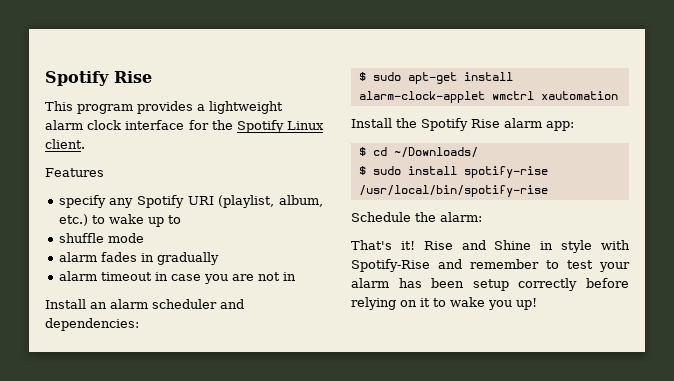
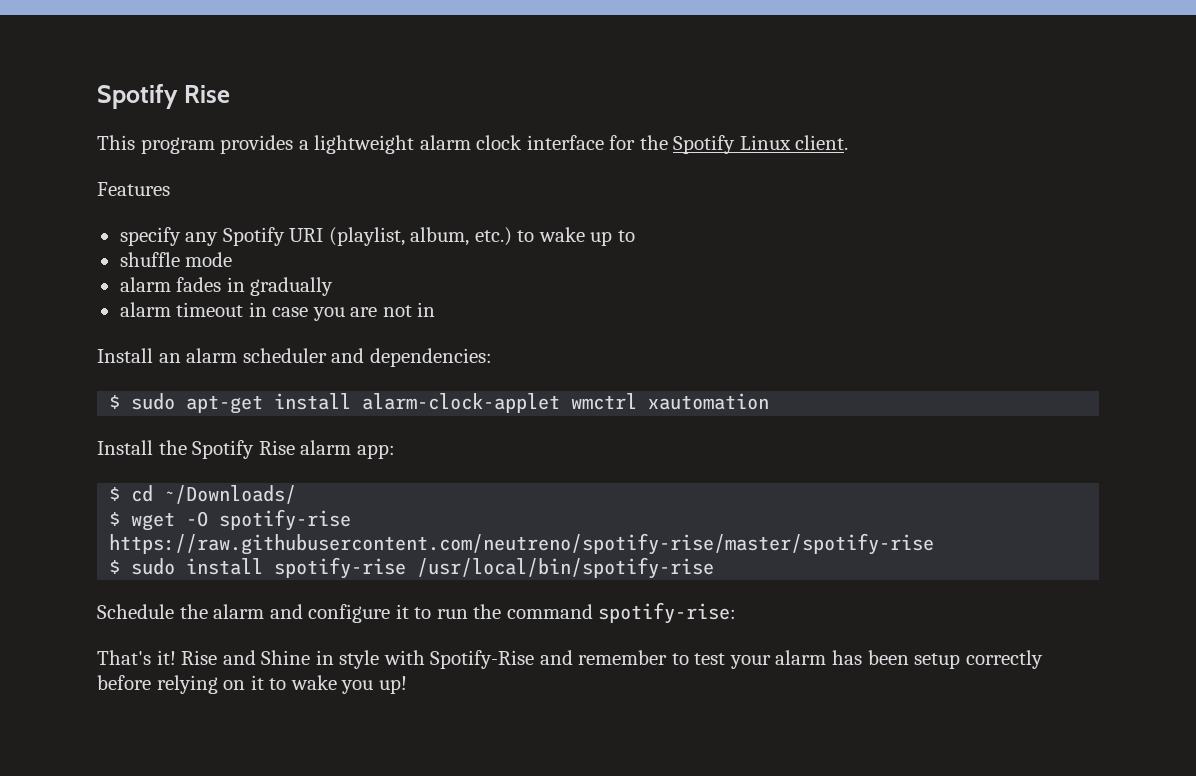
+ $ wget -O spotify-rise https://raw.githubusercontent.com/neutreno/spotify-rise/master/spotify-rise
- Schedule the alarm:
+ Schedule the alarm and configure it to run the command spotify-rise:

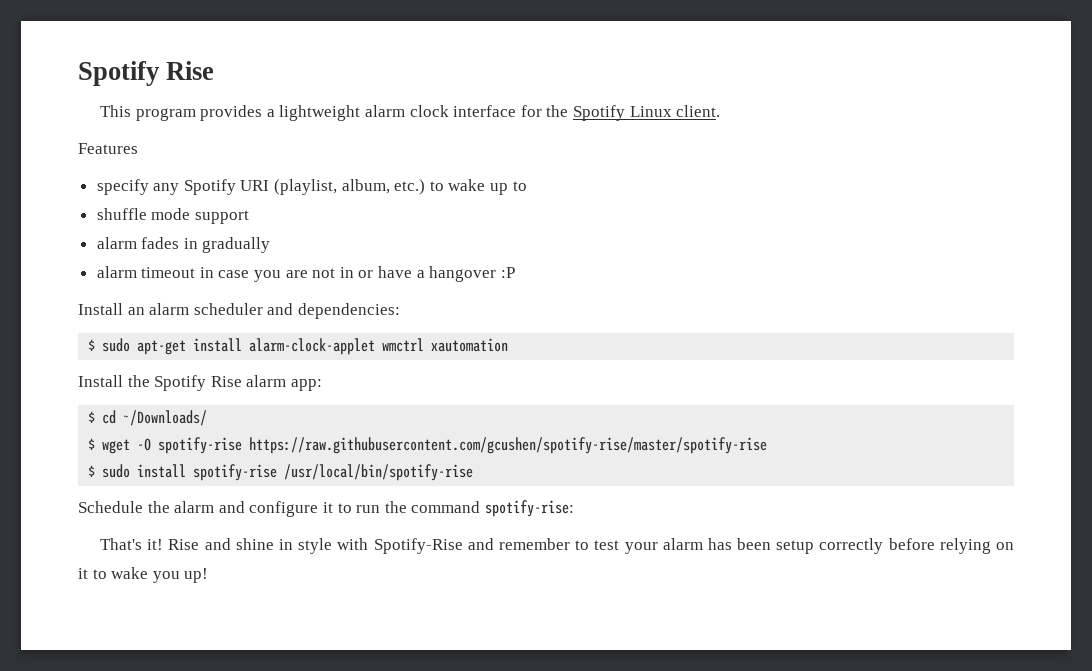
- shuffle mode
+ shuffle mode support
- alarm timeout in case you are not in
+ alarm timeout in case you are not in or have a hangover :P
- $ wget -O spotify-rise https://raw.githubusercontent.com/neutreno/spotify-rise/master/spotify-rise
+ $ wget -O spotify-rise https://raw.githubusercontent.com/gcushen/spotify-rise/master/spotify-rise
- Rise and Shine in style with Spotify-Rise and remember to test your alarm has been setup correctly before relying on it to wake you up!
+ Rise and shine in style with Spotify-Rise and remember to test your alarm has been setup correctly before relying on it to wake you up!

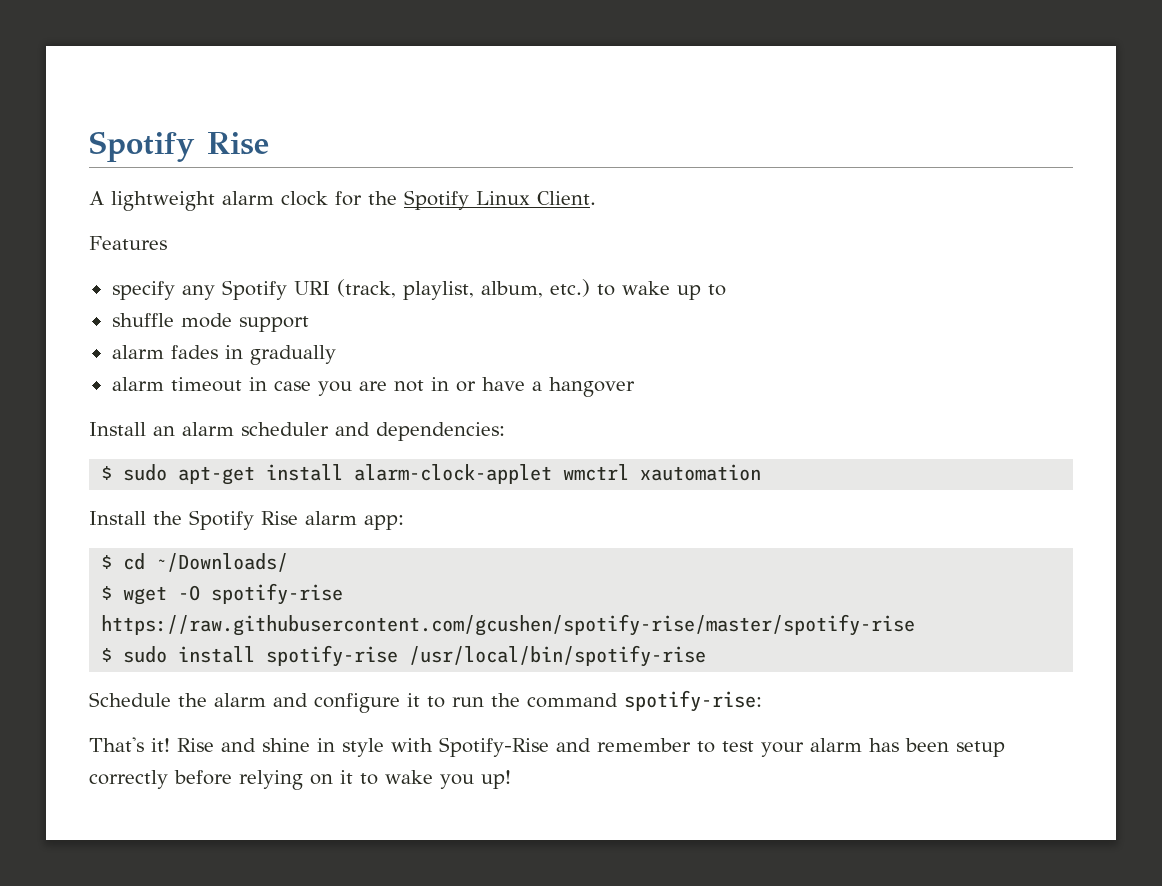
- This program provides a lightweight alarm clock interface for the Spotify Linux client.
+ A lightweight alarm clock for the Spotify Linux Client.
- specify any Spotify URI (playlist, album, etc.) to wake up to
+ specify any Spotify URI (track, playlist, album, etc.) to wake up to
- alarm timeout in case you are not in or have a hangover :P
+ alarm timeout in case you are not in or have a hangover

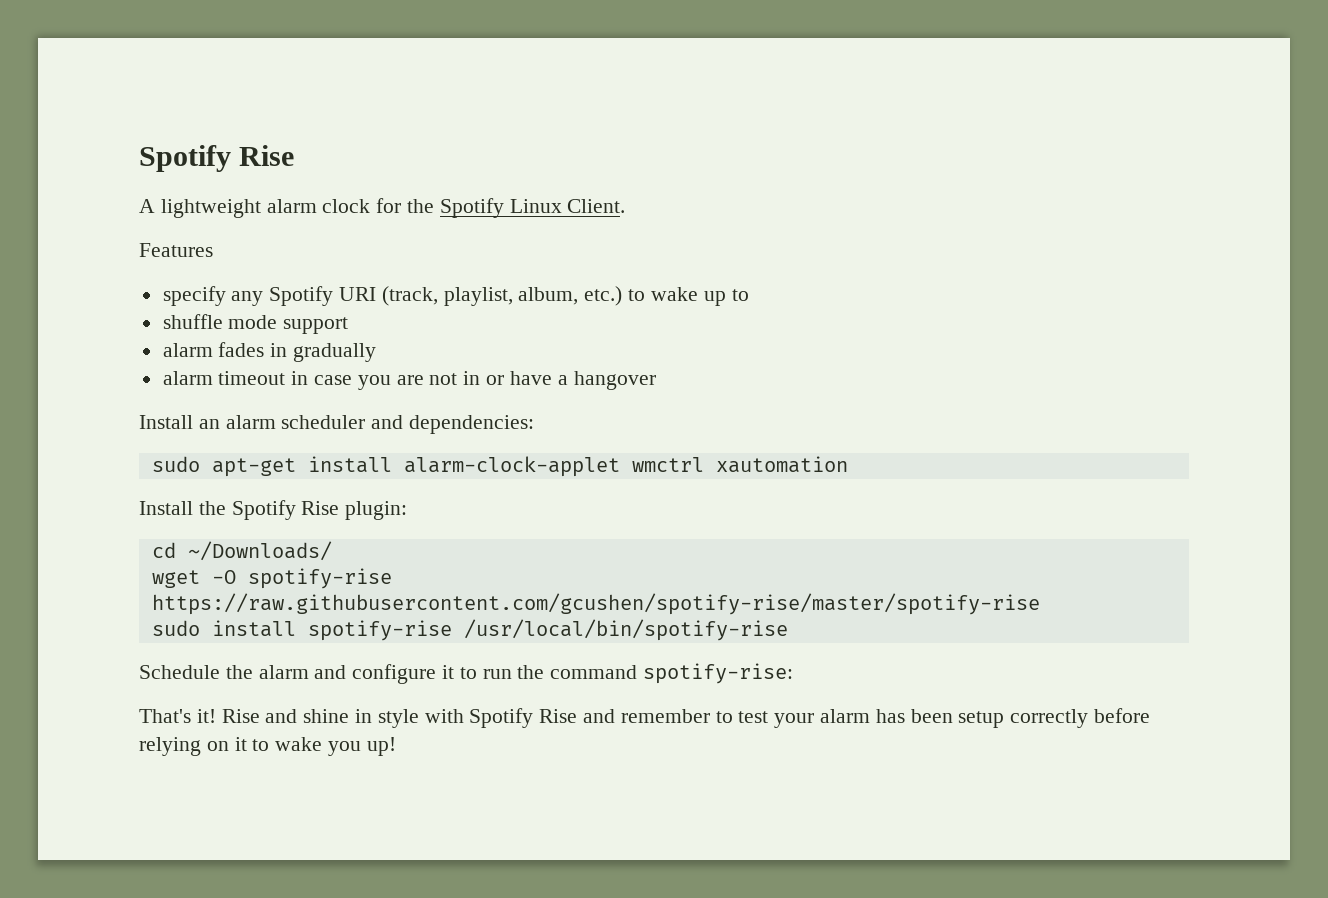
- $ sudo apt-get install alarm-clock-applet wmctrl xautomation
+ sudo apt-get install alarm-clock-applet wmctrl xautomation
- Install the Spotify Rise alarm app:
- $ cd ~/Downloads/
+ Install the Spotify Rise plugin:
+ cd ~/Downloads/
- $ wget -O spotify-rise https://raw.githubusercontent.com/gcushen/spotify-rise/master/spotify-rise
+ wget -O spotify-rise https://raw.githubusercontent.com/gcushen/spotify-rise/master/spotify-rise
- $ sudo install spotify-rise /usr/local/bin/spotify-rise
+ sudo install spotify-rise /usr/local/bin/spotify-rise
- Rise and shine in style with Spotify-Rise and remember to test your alarm has been setup correctly before relying on it to wake you up!
+ Rise and shine in style with Spotify Rise and remember to test your alarm has been setup correctly before relying on it to wake you up!

